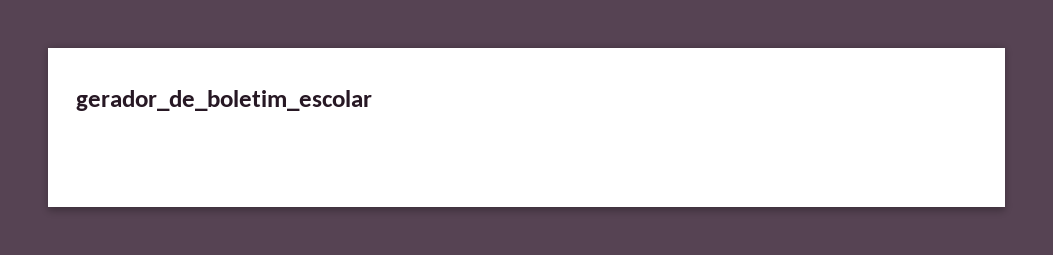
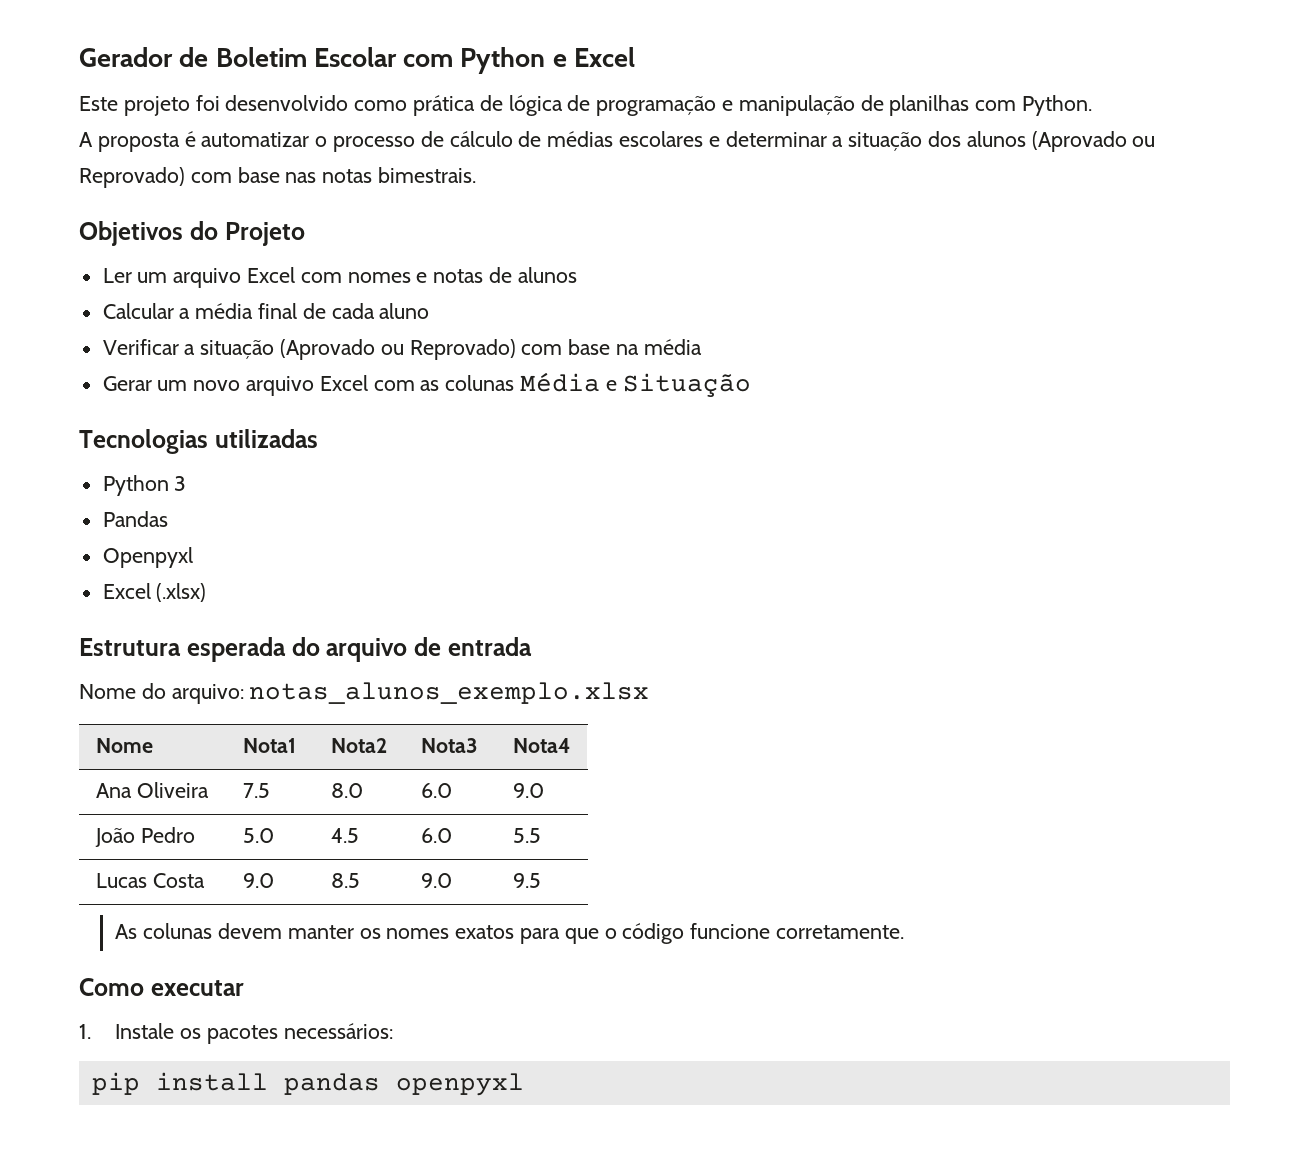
- gerador_de_boletim_escolar
+ Gerador de Boletim Escolar com Python e Excel
+ Este projeto foi desenvolvido como prática de lógica de programação e manipulação de planilhas com Python.
+ A proposta é automatizar o processo de cálculo de médias escolares e determinar a situação dos alunos (Aprovado ou Reprovado) com base nas notas bimestrais.
+ Objetivos do Projeto
+ Ler um arquivo Excel com nomes e notas de alunos
+ Calcular a média final de cada aluno
+ Verificar a situação (Aprovado ou Reprovado) com base na média
+ Gerar um novo arquivo Excel com as colunas Média e Situação
+ Tecnologias utilizadas
+ Python 3
+ Pandas
+ Openpyxl
+ Excel (.xlsx)
+ Estrutura esperada do arquivo de entrada
+ Nome do arquivo: notas_alunos_exemplo.xlsx
+ Nome | Nota1 | Nota2 | Nota3 | Nota4
+ Ana Oliveira | 7.5 | 8.0 | 6.0 | 9.0
+ João Pedro | 5.0 | 4.5 | 6.0 | 5.5
+ Lucas Costa | 9.0 | 8.5 | 9.0 | 9.5
+ As colunas devem manter os nomes exatos para que o código funcione corretamente.
+ Como executar
+ 1. Instale os pacotes necessários:
+ pip install pandas openpyxl

